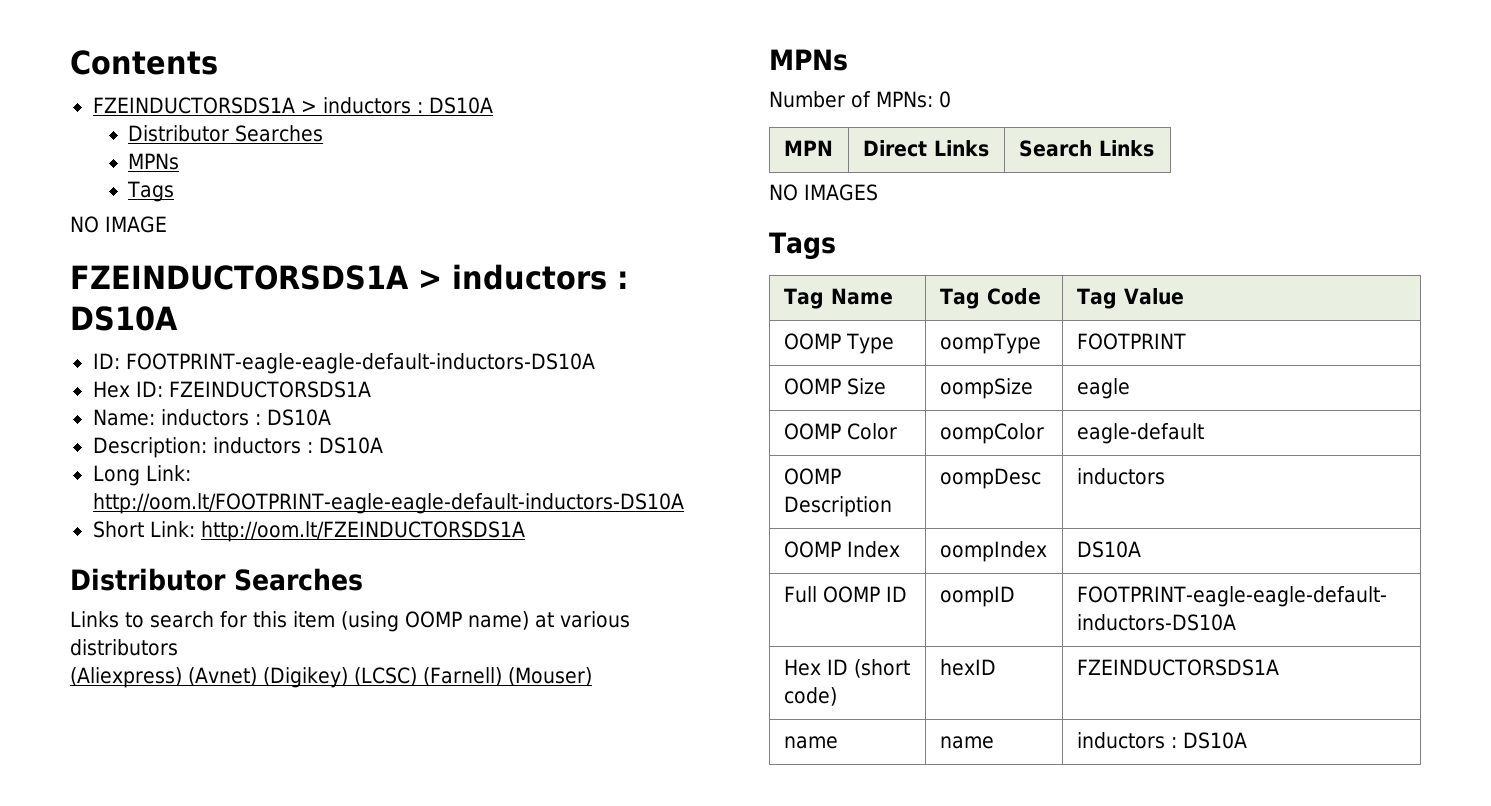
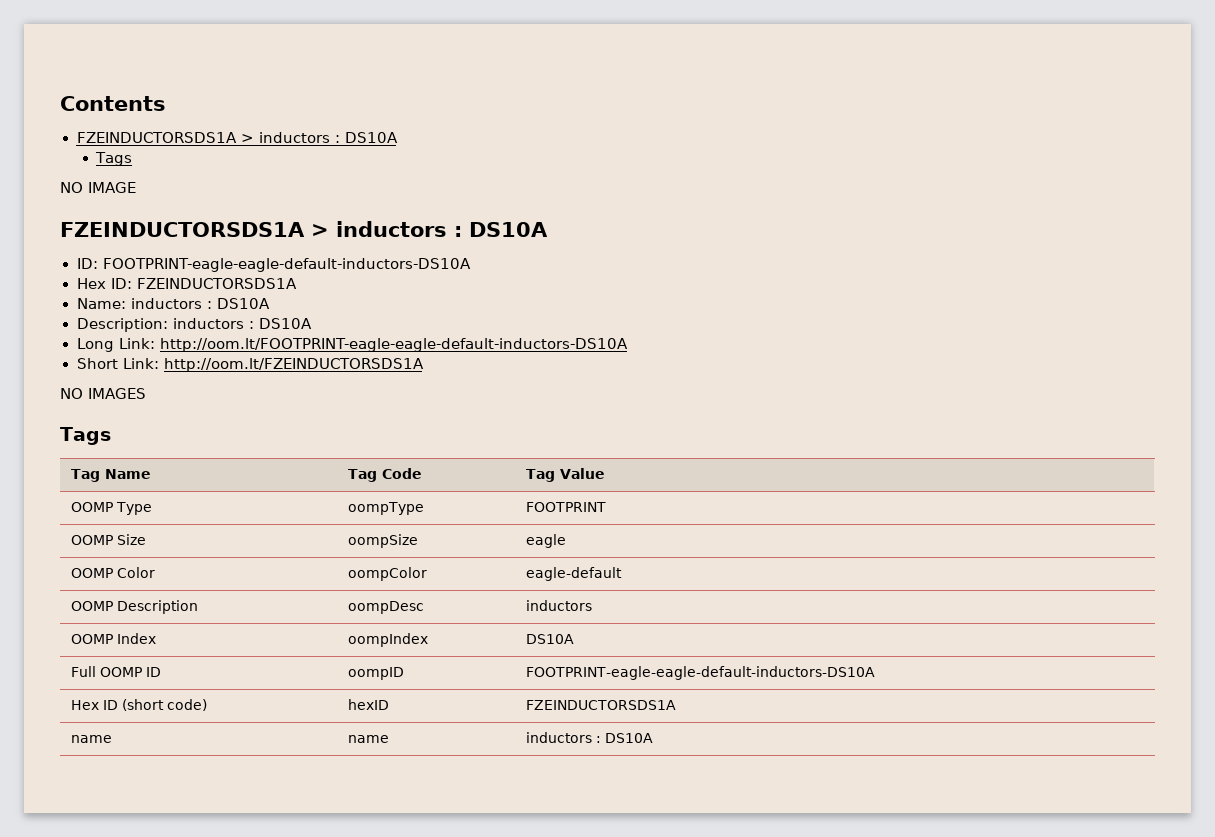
  Contents
  FZEINDUCTORSDS1A > inductors : DS10A
- Distributor Searches
- MPNs
  Short Link: http://oom.lt/FZEINDUCTORSDS1A
- Distributor Searches
- Links to search for this item (using OOMP name) at various distributors
- (Aliexpress) (Avnet) (Digikey) (LCSC) (Farnell) (Mouser)
- MPNs
- Number of MPNs: 0
- MPN | Direct Links | Search Links

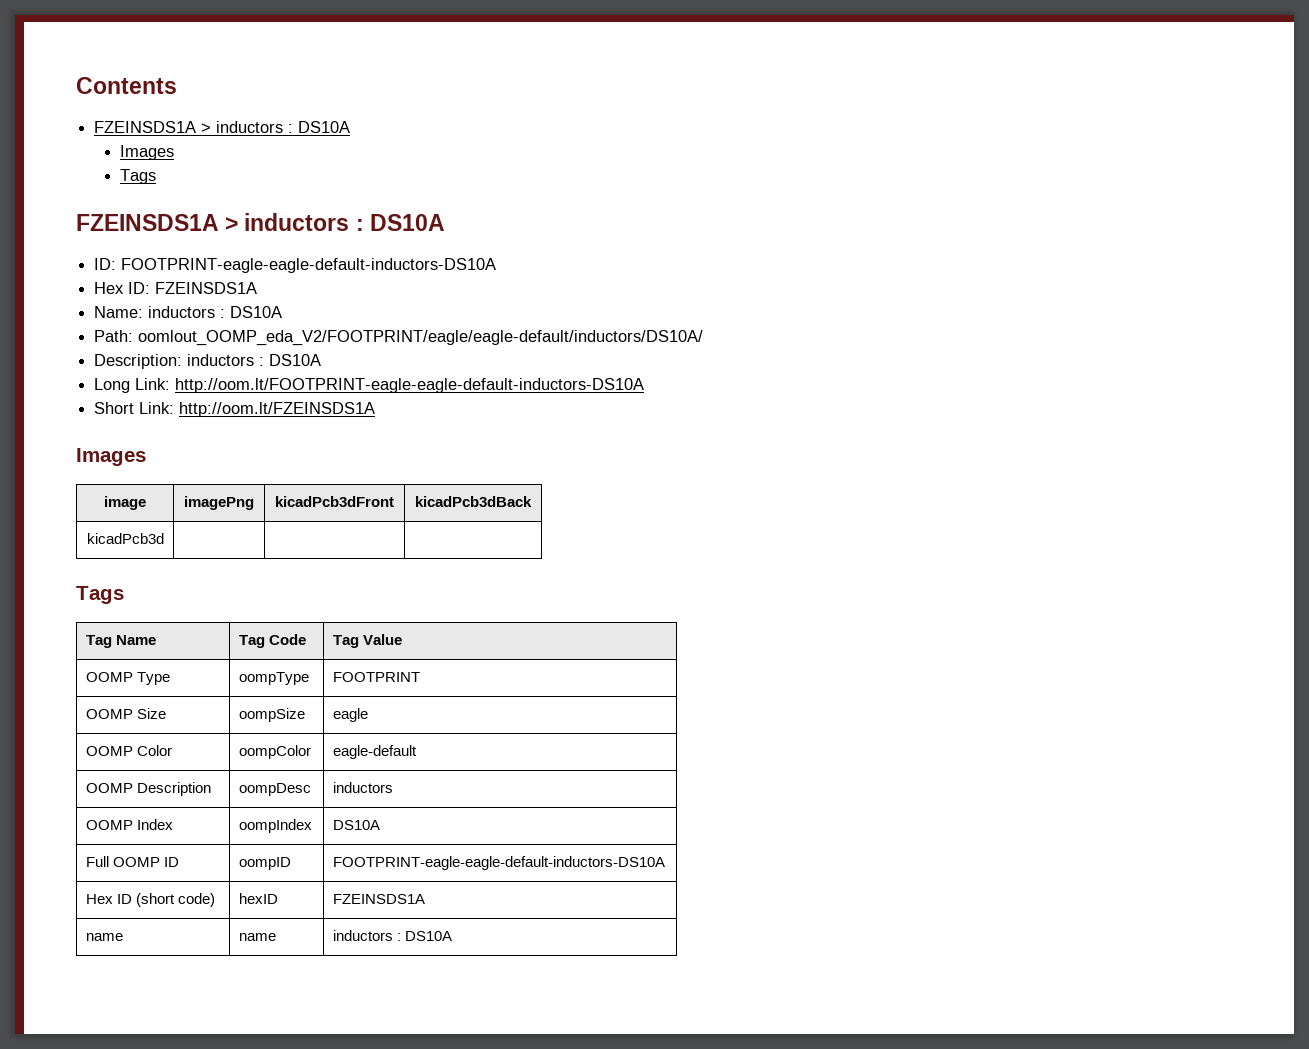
  Contents
- FZEINDUCTORSDS1A > inductors : DS10A
+ FZEINSDS1A > inductors : DS10A
+ Images
  Tags
- NO IMAGE
- FZEINDUCTORSDS1A > inductors : DS10A
+ FZEINSDS1A > inductors : DS10A
- Hex ID: FZEINDUCTORSDS1A
+ Hex ID: FZEINSDS1A
+ Path: oomlout_OOMP_eda_V2/FOOTPRINT/eagle/eagle-default/inductors/DS10A/
- Short Link: http://oom.lt/FZEINDUCTORSDS1A
- NO IMAGES
+ Short Link: http://oom.lt/FZEINSDS1A
+ Images
+ image | imagePng | kicadPcb3dFront | kicadPcb3dBack
+ kicadPcb3d | | |
- Hex ID (short code) | hexID | FZEINDUCTORSDS1A
+ Hex ID (short code) | hexID | FZEINSDS1A

